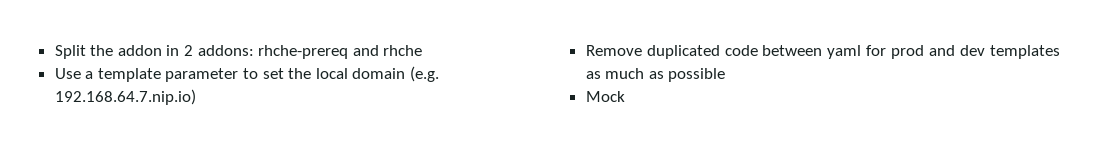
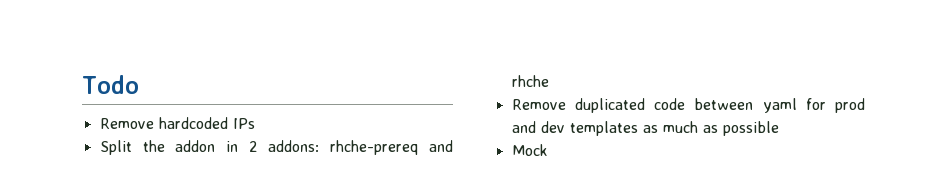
+ Todo
+ Remove hardcoded IPs
- Use a template parameter to set the local domain (e.g. 192.168.64.7.nip.io)

